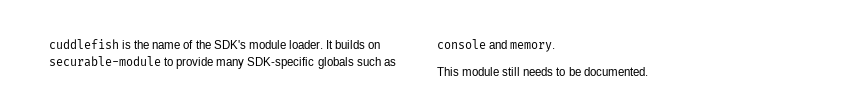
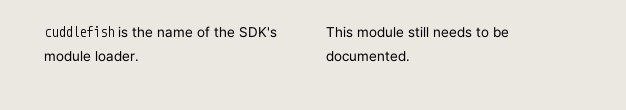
- It builds on securable-module to provide many SDK-specific globals such as console and memory.

